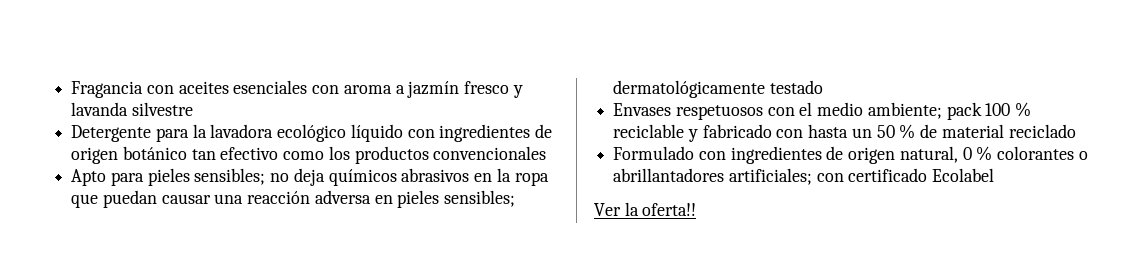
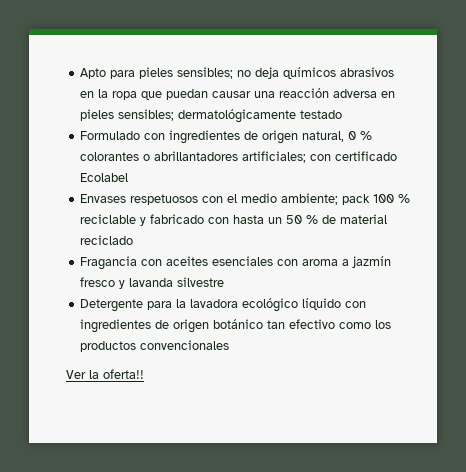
+ Apto para pieles sensibles; no deja químicos abrasivos en la ropa que puedan causar una reacción adversa en pieles sensibles; dermatológicamente testado
+ Formulado con ingredientes de origen natural, 0 % colorantes o abrillantadores artificiales; con certificado Ecolabel
+ Envases respetuosos con el medio ambiente; pack 100 % reciclable y fabricado con hasta un 50 % de material reciclado
- Apto para pieles sensibles; no deja químicos abrasivos en la ropa que puedan causar una reacción adversa en pieles sensibles; dermatológicamente testado
- Envases respetuosos con el medio ambiente; pack 100 % reciclable y fabricado con hasta un 50 % de material reciclado
- Formulado con ingredientes de origen natural, 0 % colorantes o abrillantadores artificiales; con certificado Ecolabel

